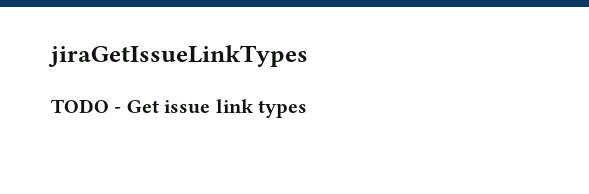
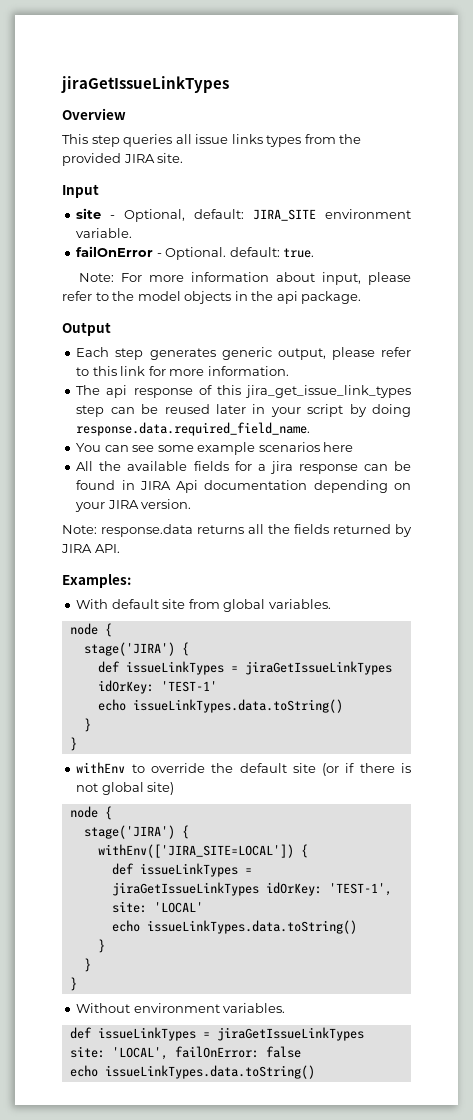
- TODO - Get issue link types
+ Overview
+ This step queries all issue links types from the provided JIRA site.
+ Input
+ site - Optional, default: JIRA_SITE environment variable.
+ failOnError - Optional. default: true.
+ Note: For more information about input, please refer to the model objects in the api package.
+ Output
+ Each step generates generic output, please refer to this link for more information.
+ The api response of this jira_get_issue_link_types step can be reused later in your script by doing response.data.required_field_name.
+ You can see some example scenarios here
+ All the available fields for a jira response can be found in JIRA Api documentation depending on your JIRA version.
+ Note: response.data returns all the fields returned by JIRA API.
+ Examples:
+ With default site from global variables.
+ node {
+ stage('JIRA') {
+ def issueLinkTypes = jiraGetIssueLinkTypes idOrKey: 'TEST-1'
+ echo issueLinkTypes.data.toString()
+ }
+ }
+ withEnv to override the default site (or if there is not global site)
+ node {
+ stage('JIRA') {
+ withEnv(['JIRA_SITE=LOCAL']) {
+ def issueLinkTypes = jiraGetIssueLinkTypes idOrKey: 'TEST-1', site: 'LOCAL'
+ echo issueLinkTypes.data.toString()
+ }
+ }
+ }
+ Without environment variables.
+ def issueLinkTypes = jiraGetIssueLinkTypes site: 'LOCAL', failOnError: false
+ echo issueLinkTypes.data.toString()

